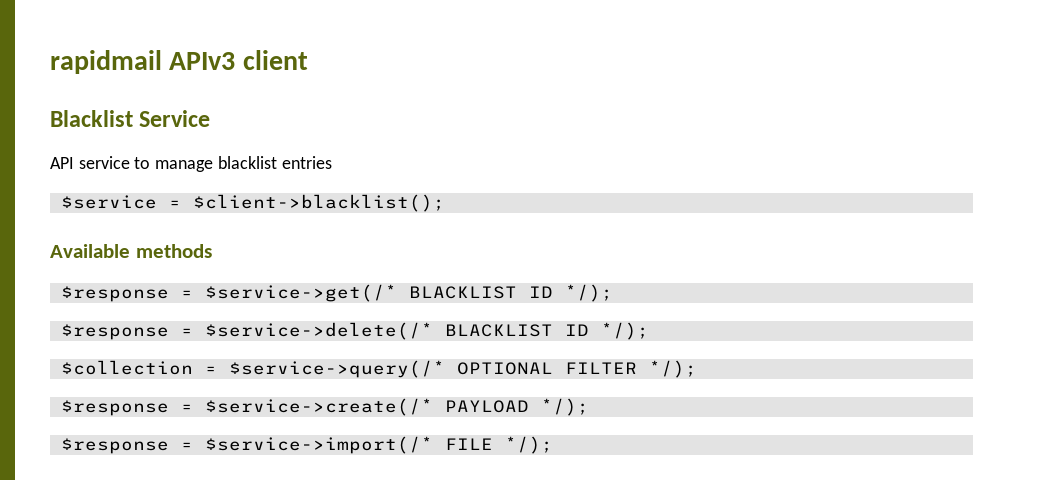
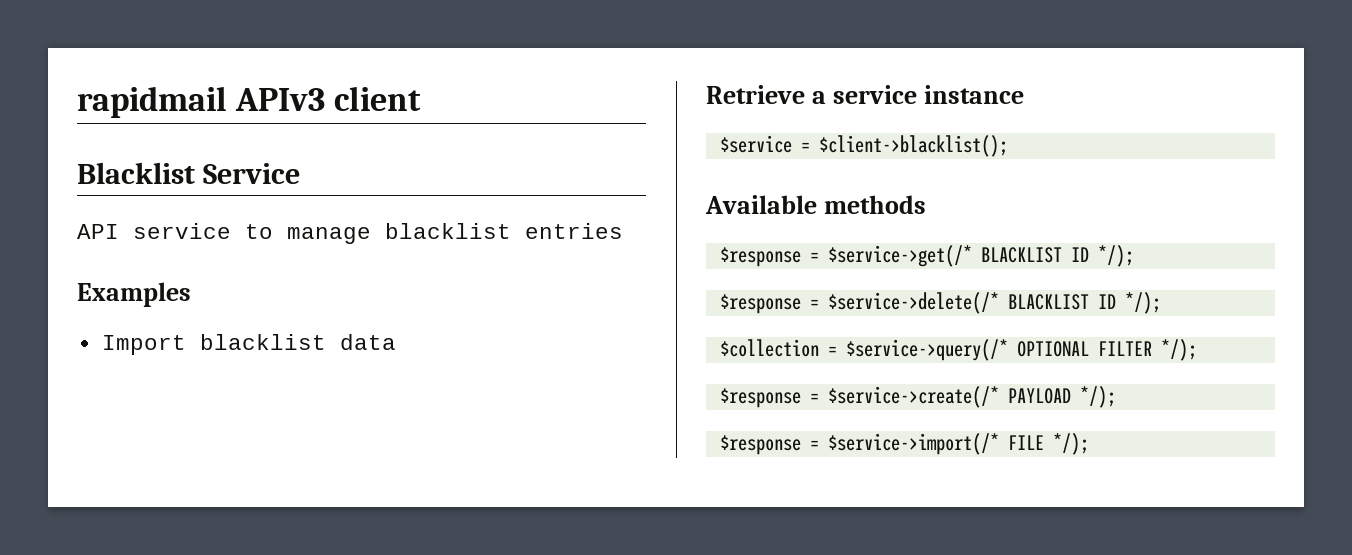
+ Examples
+ Import blacklist data
+ Retrieve a service instance

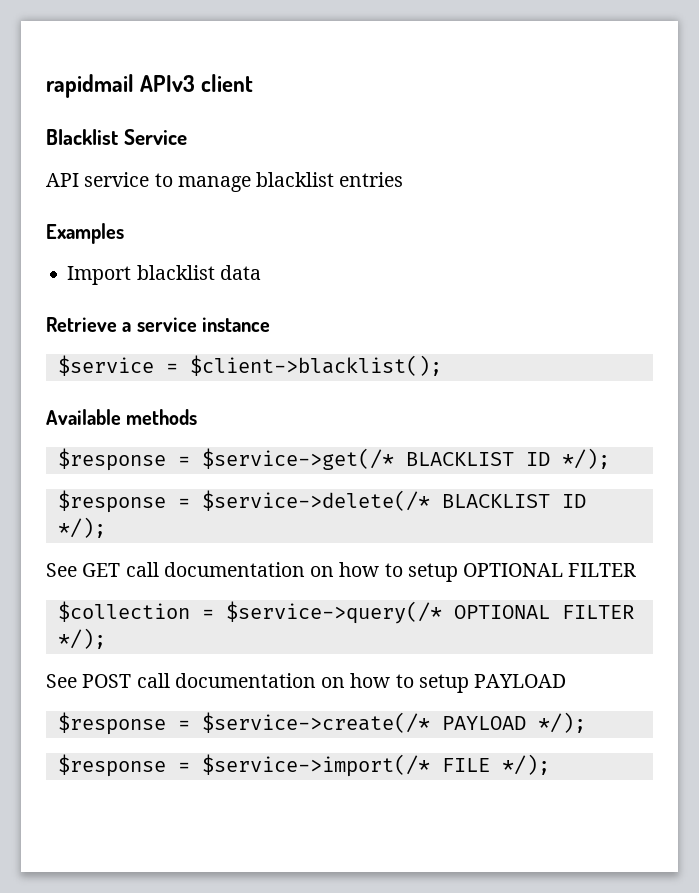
+ See GET call documentation on how to setup OPTIONAL FILTER
+ See POST call documentation on how to setup PAYLOAD

